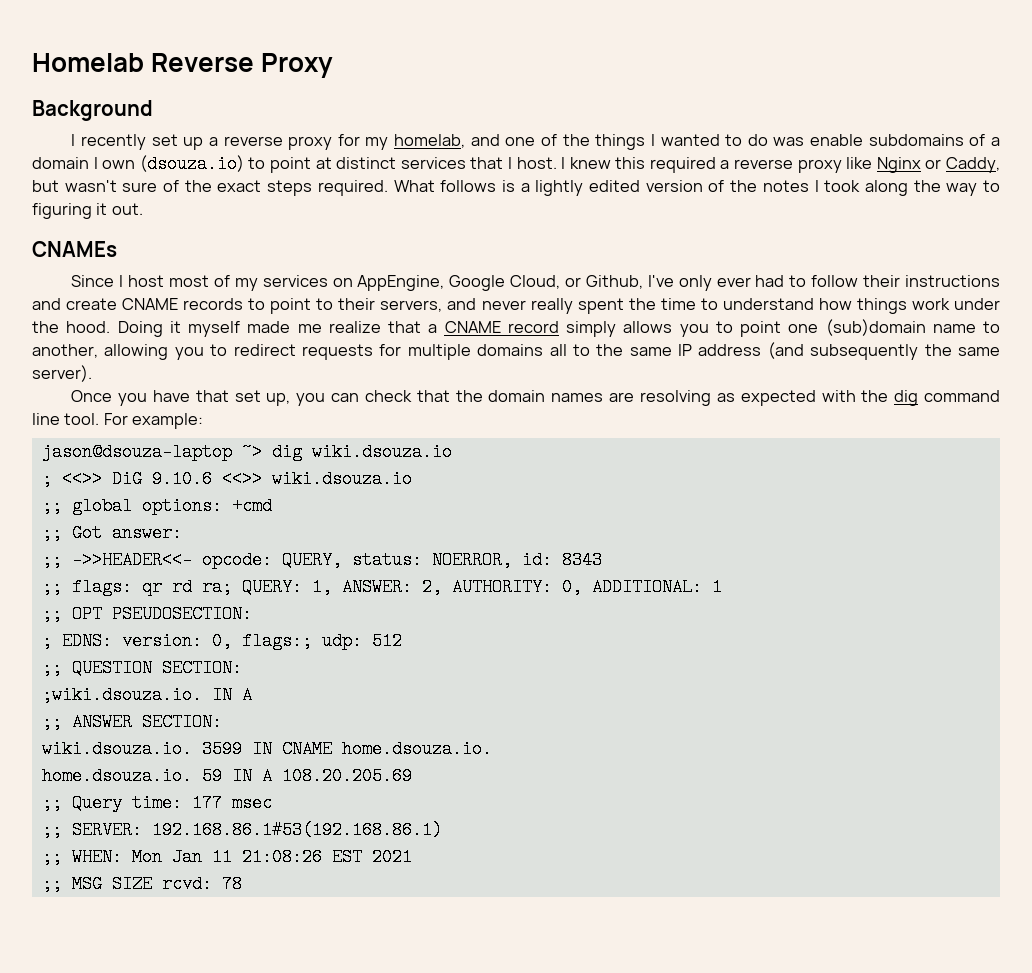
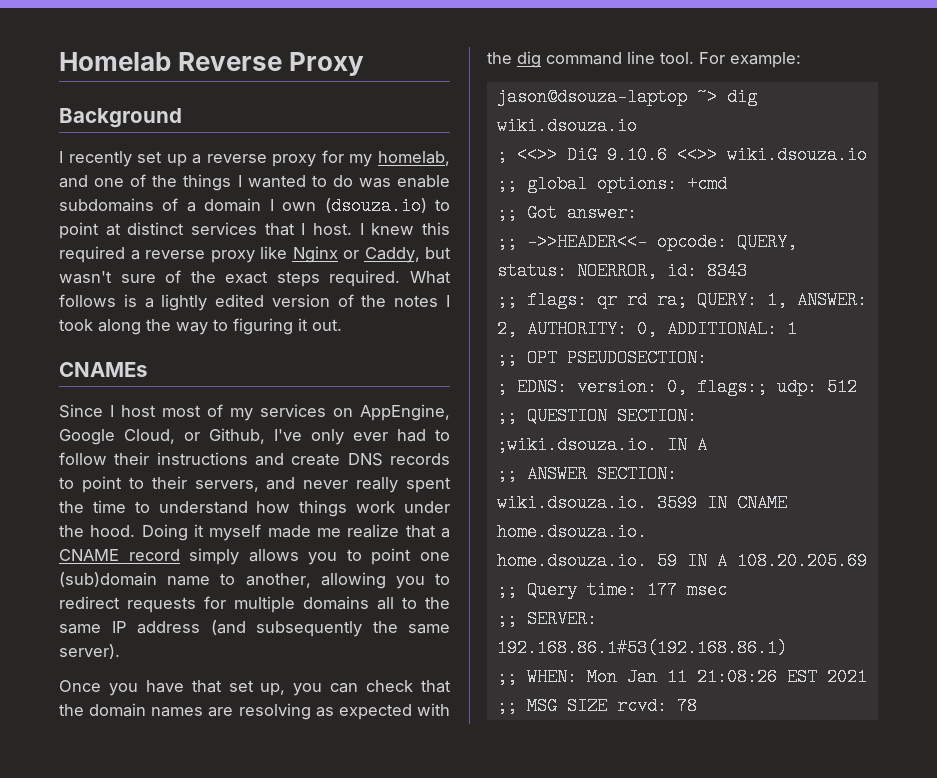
- Since I host most of my services on AppEngine, Google Cloud, or Github, I've only ever had to follow their instructions and create CNAME records to point to their servers, and never really spent the time to understand how things work under the hood.
+ Since I host most of my services on AppEngine, Google Cloud, or Github, I've only ever had to follow their instructions and create DNS records to point to their servers, and never really spent the time to understand how things work under the hood.

